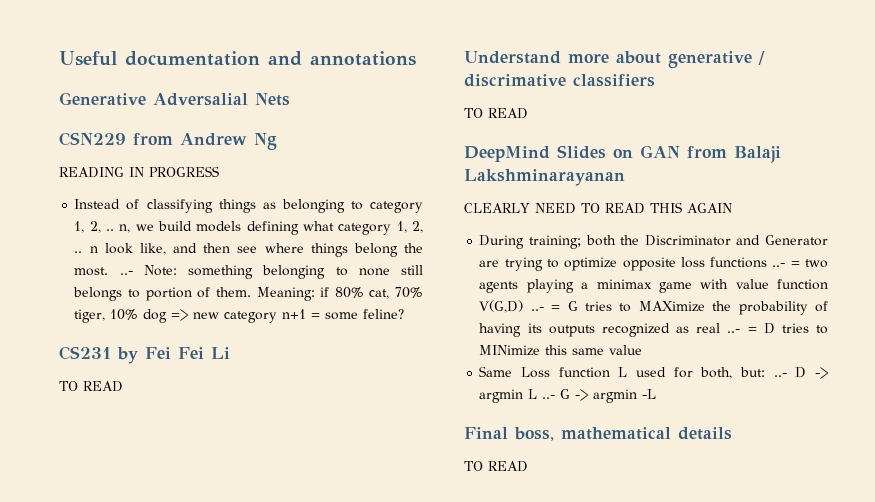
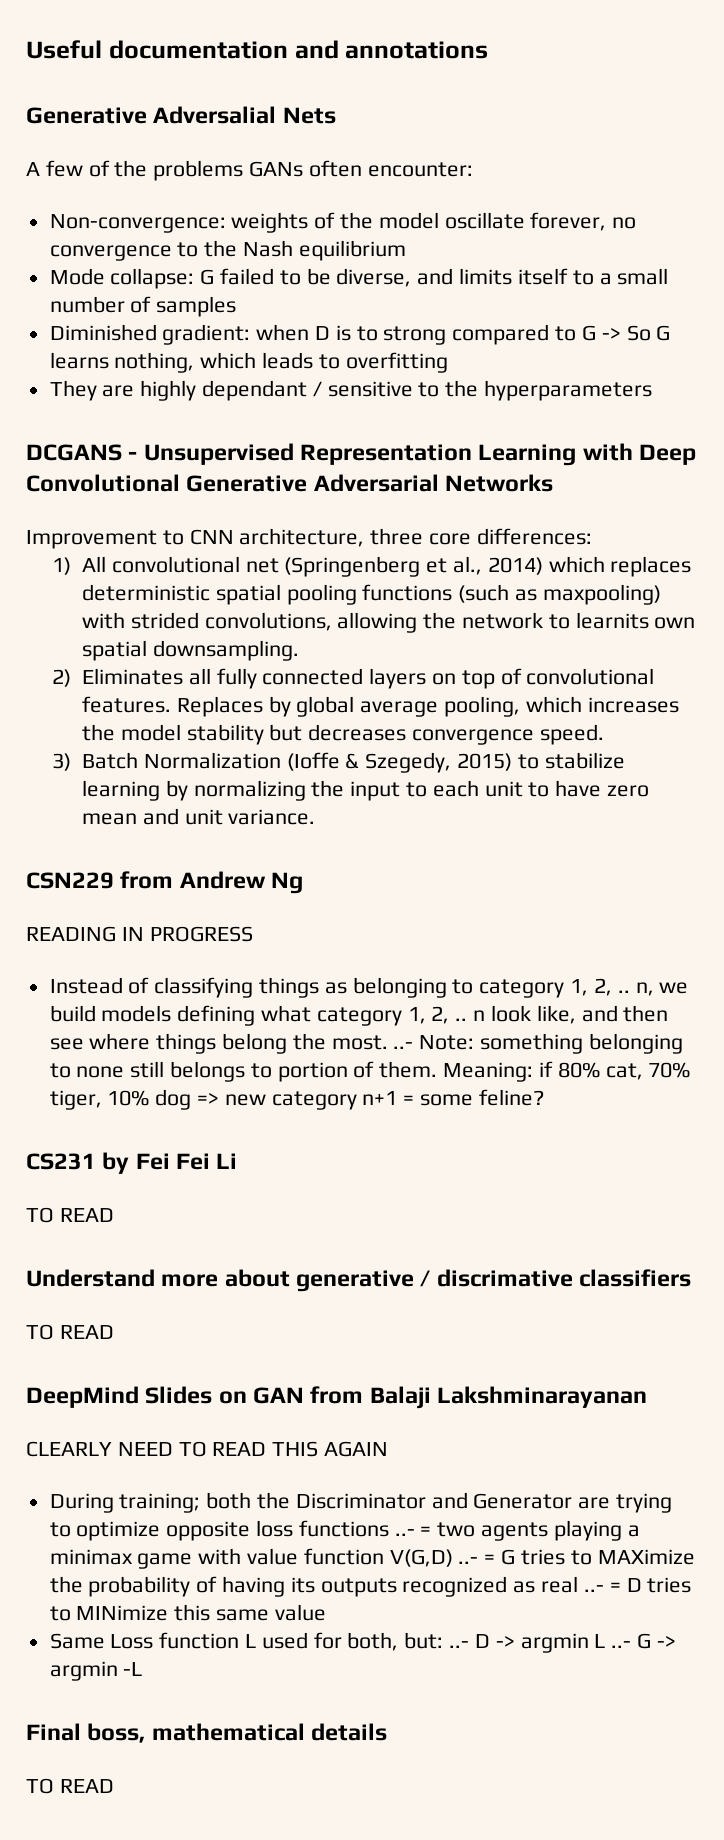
+ A few of the problems GANs often encounter:
+ Non-convergence: weights of the model oscillate forever, no convergence to the Nash equilibrium
+ Mode collapse: G failed to be diverse, and limits itself to a small number of samples
+ Diminished gradient: when D is to strong compared to G -> So G learns nothing, which leads to overfitting
+ They are highly dependant / sensitive to the hyperparameters
+ DCGANS - Unsupervised Representation Learning with Deep Convolutional Generative Adversarial Networks
+ Improvement to CNN architecture, three core differences:
+ 1) All convolutional net (Springenberg et al., 2014) which replaces deterministic spatial pooling functions (such as maxpooling) with strided convolutions, allowing the network to learnits own spatial downsampling.
+ 2) Eliminates all fully connected layers on top of convolutional features. Replaces by global average pooling, which increases the model stability but decreases convergence speed.
+ 3) Batch Normalization (Ioffe & Szegedy, 2015) to stabilize learning by normalizing the input to each unit to have zero mean and unit variance.

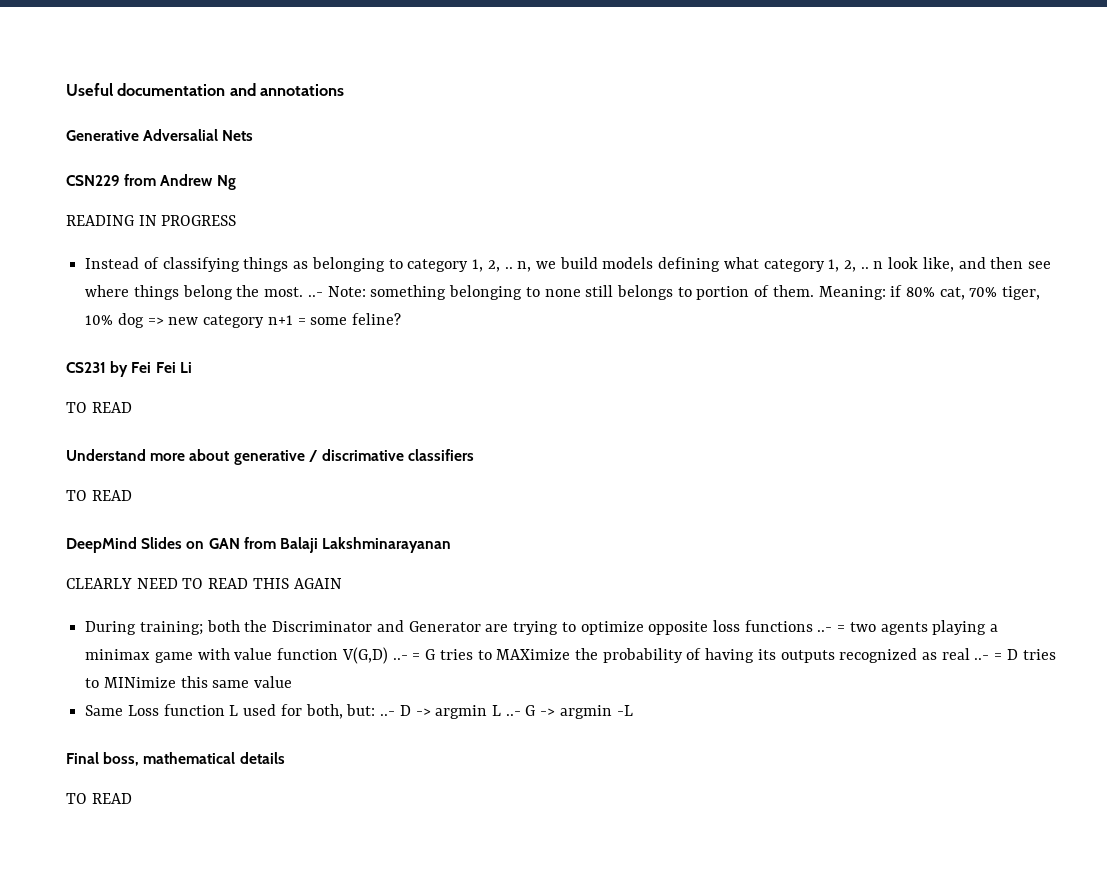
- A few of the problems GANs often encounter:
- Non-convergence: weights of the model oscillate forever, no convergence to the Nash equilibrium
- Mode collapse: G failed to be diverse, and limits itself to a small number of samples
- Diminished gradient: when D is to strong compared to G -> So G learns nothing, which leads to overfitting
- They are highly dependant / sensitive to the hyperparameters
- DCGANS - Unsupervised Representation Learning with Deep Convolutional Generative Adversarial Networks
- Improvement to CNN architecture, three core differences:
- 1) All convolutional net (Springenberg et al., 2014) which replaces deterministic spatial pooling functions (such as maxpooling) with strided convolutions, allowing the network to learnits own spatial downsampling.
- 2) Eliminates all fully connected layers on top of convolutional features. Replaces by global average pooling, which increases the model stability but decreases convergence speed.
- 3) Batch Normalization (Ioffe & Szegedy, 2015) to stabilize learning by normalizing the input to each unit to have zero mean and unit variance.

